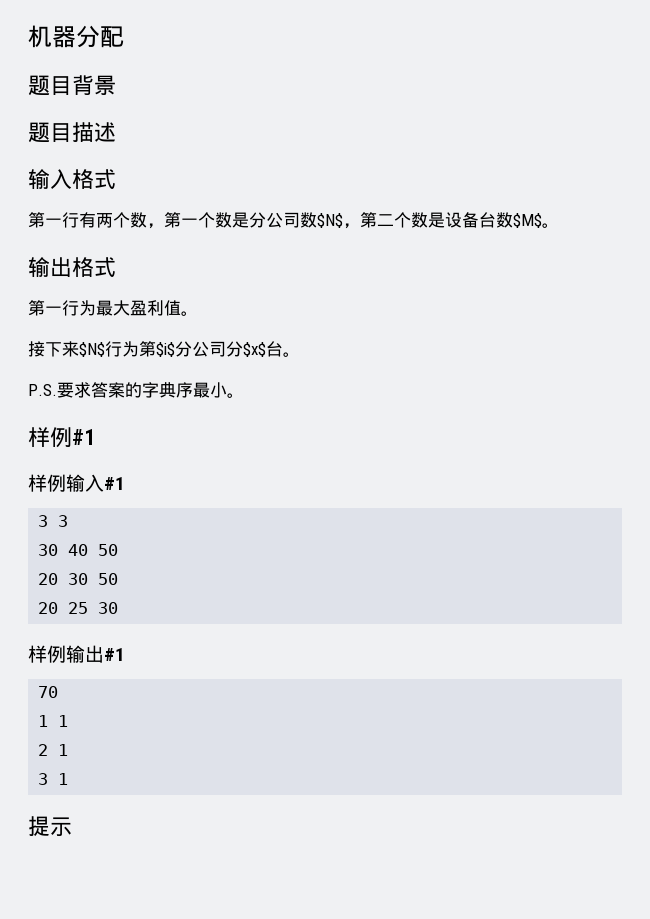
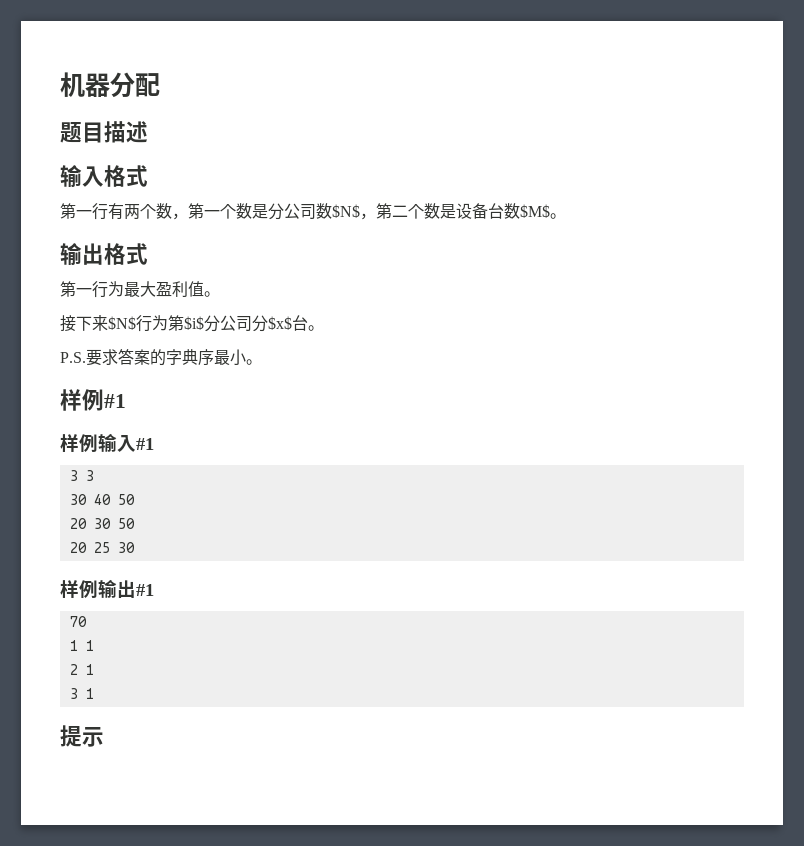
- 题目背景

